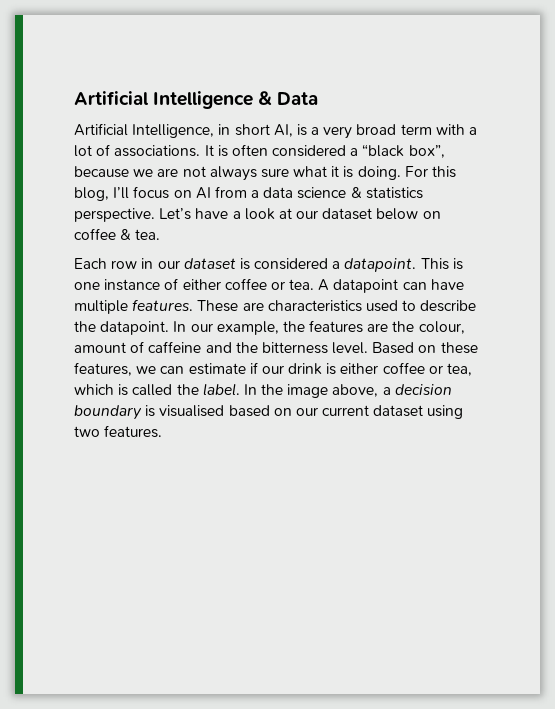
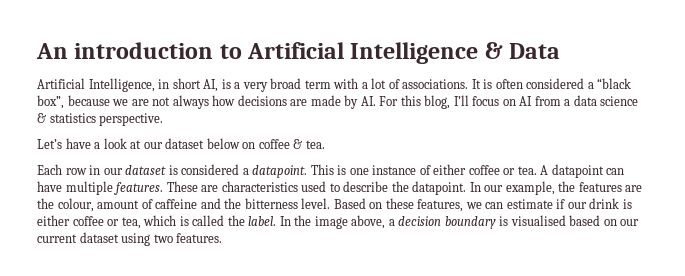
- Artificial Intelligence & Data
+ An introduction to Artificial Intelligence & Data
- It is often considered a “black box”, because we are not always sure what it is doing. For this blog, I’ll focus on AI from a data science & statistics perspective. Let’s have a look at our dataset below on coffee & tea.
+ It is often considered a “black box”, because we are not always how decisions are made by AI. For this blog, I’ll focus on AI from a data science & statistics perspective.
+ Let’s have a look at our dataset below on coffee & tea.

